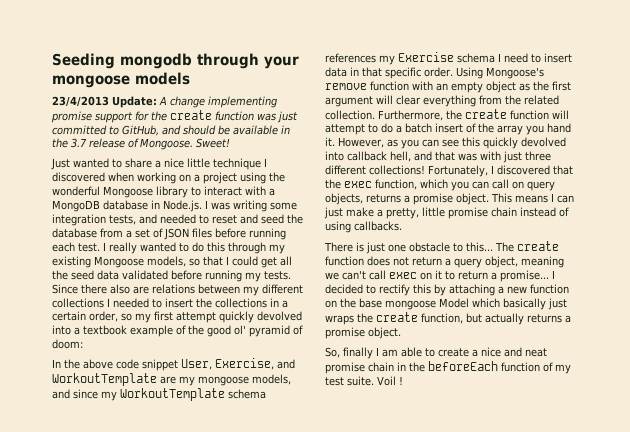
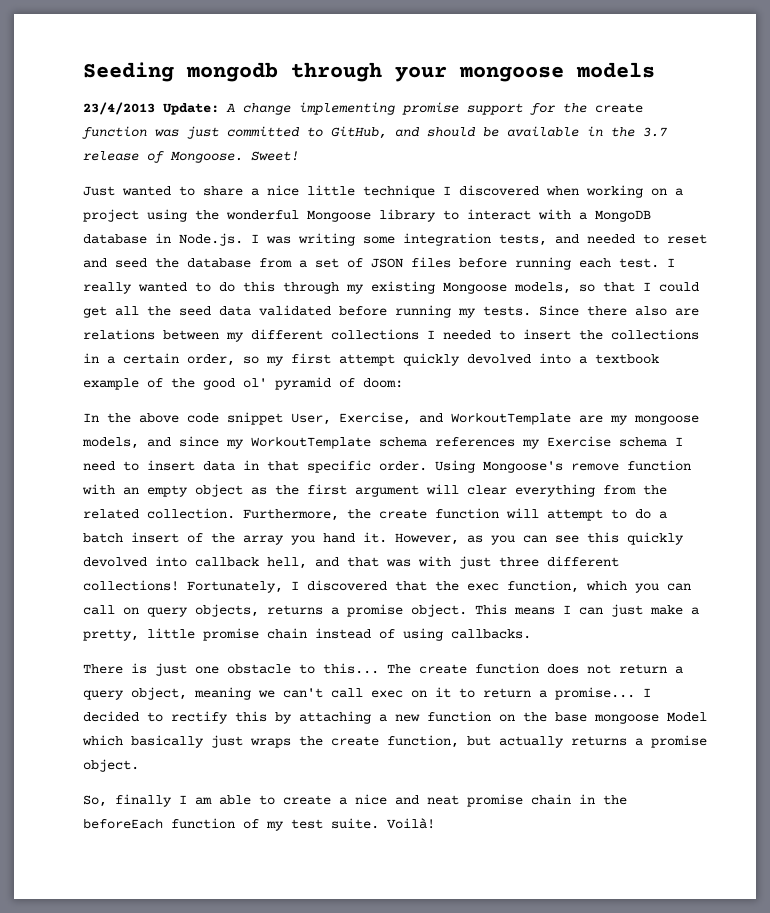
- Voil !
+ Voilà!

